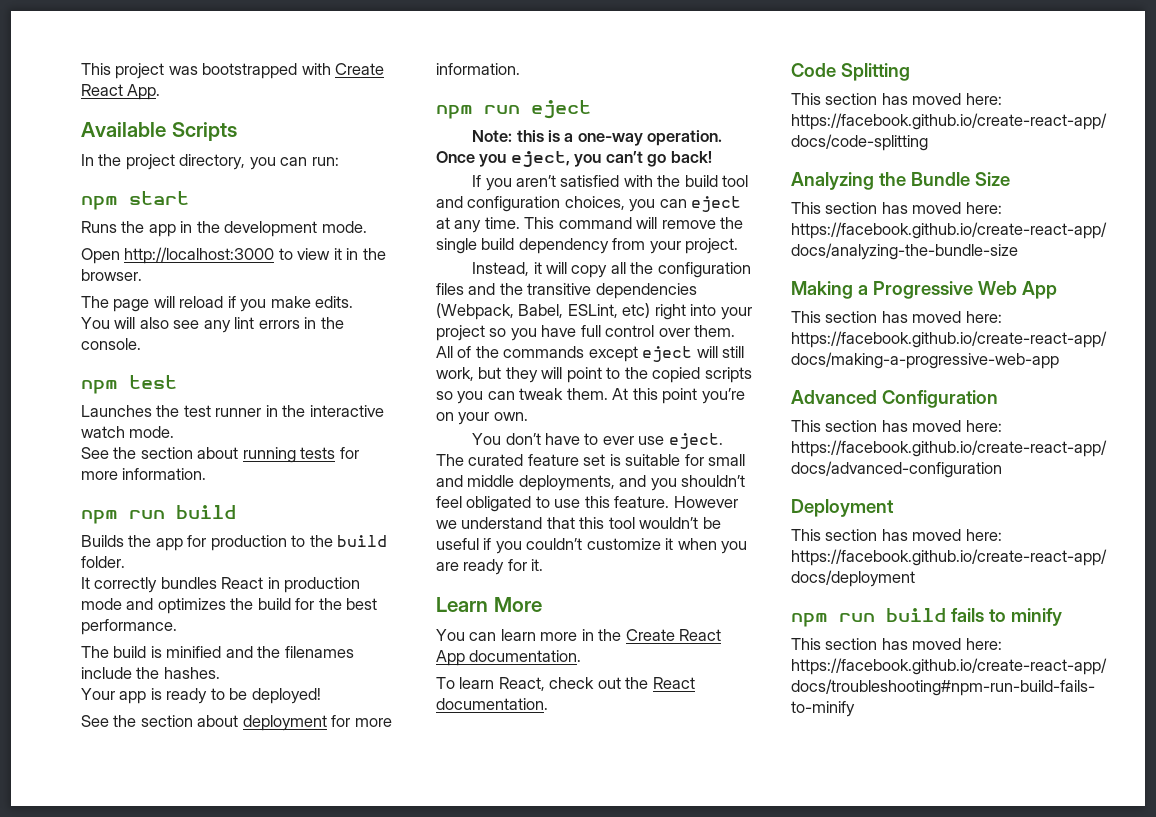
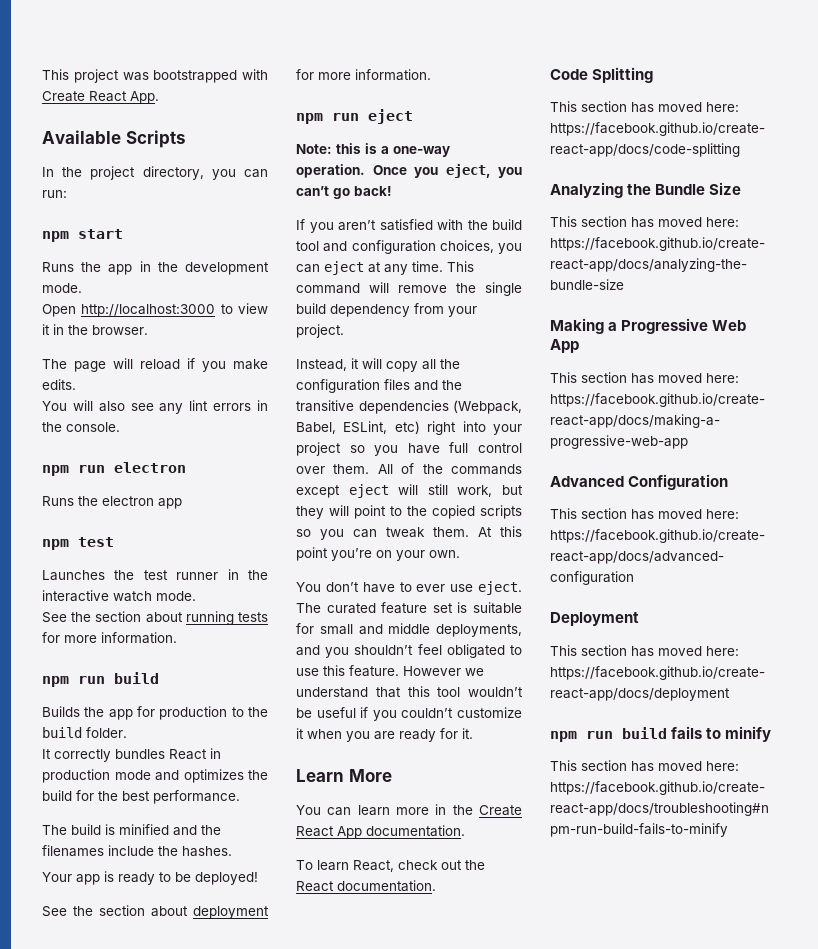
+ npm run electron
+ Runs the electron app

